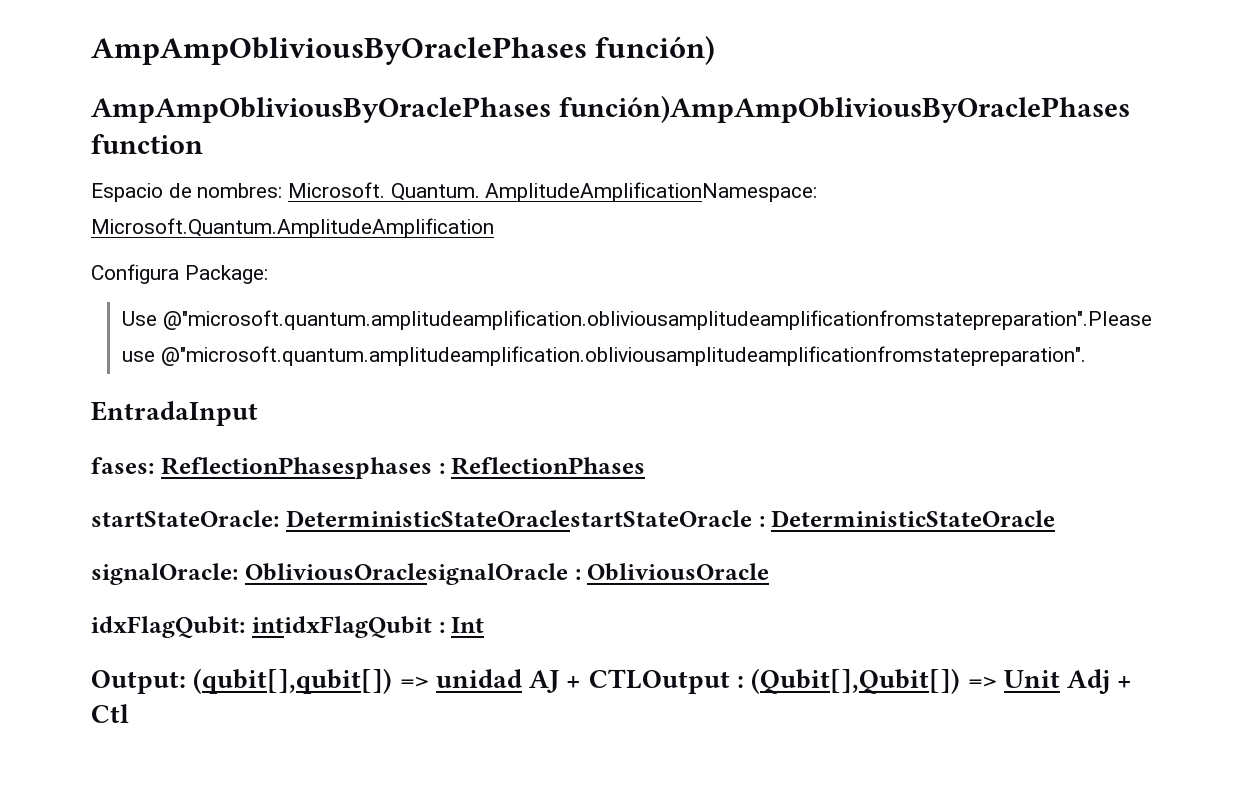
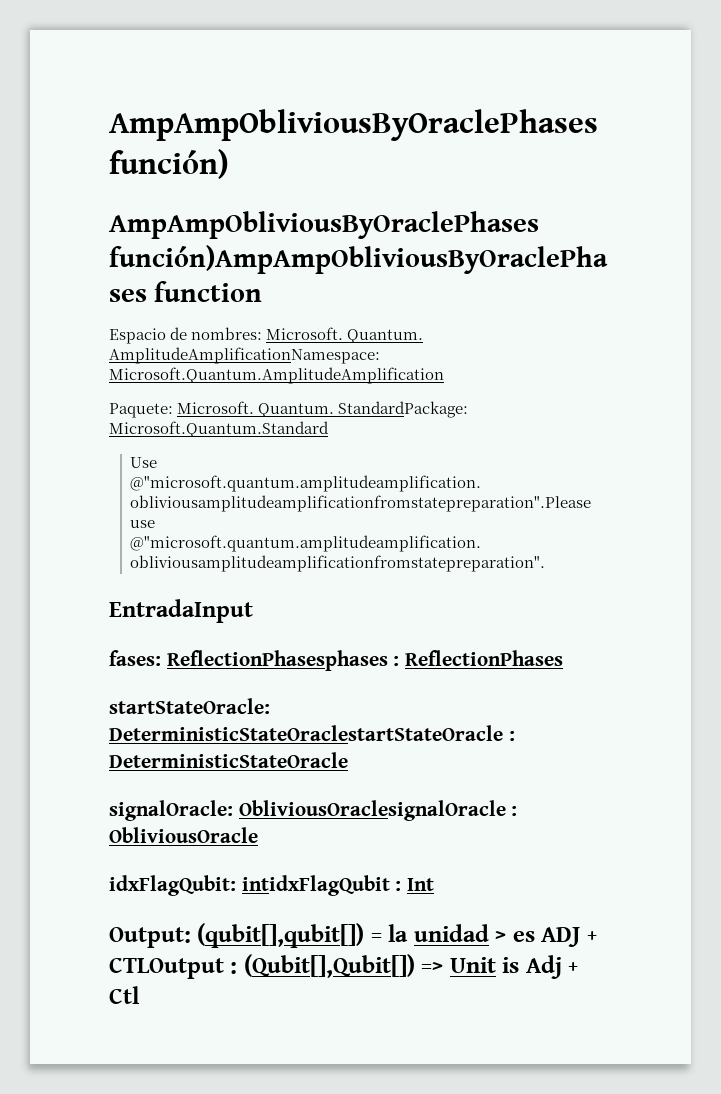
- Configura Package:
+ Paquete: Microsoft. Quantum. StandardPackage: Microsoft.Quantum.Standard
- Output: (qubit[],qubit[]) => unidad AJ + CTLOutput : (Qubit[],Qubit[]) => Unit Adj + Ctl
+ Output: (qubit[],qubit[]) = la unidad > es ADJ + CTLOutput : (Qubit[],Qubit[]) => Unit is Adj + Ctl

